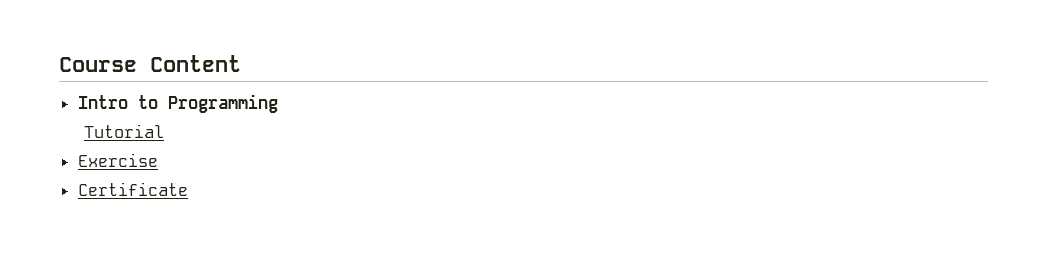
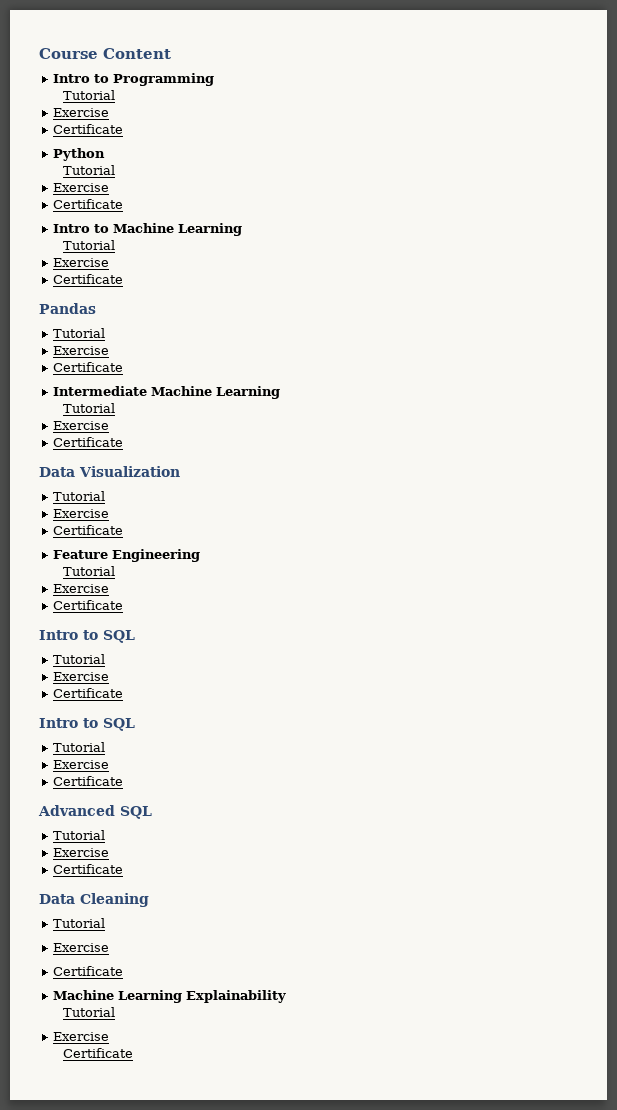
+ Python
+ Tutorial
+ Exercise
+ Certificate
+ Intro to Machine Learning
+ Tutorial
+ Exercise
+ Certificate
+ Pandas
+ Tutorial
+ Exercise
+ Certificate
+ Intermediate Machine Learning
+ Tutorial
+ Exercise
+ Certificate
+ Data Visualization
+ Tutorial
+ Exercise
+ Certificate
+ Feature Engineering
+ Tutorial
+ Exercise
+ Certificate
+ Intro to SQL
+ Tutorial
+ Exercise
+ Certificate
+ Intro to SQL
+ Tutorial
+ Exercise
+ Certificate
+ Advanced SQL
+ Tutorial
+ Exercise
+ Certificate
+ Data Cleaning
+ Tutorial
+ Exercise
+ Certificate
+ Machine Learning Explainability
+ Tutorial
+ Exercise
+ Certificate

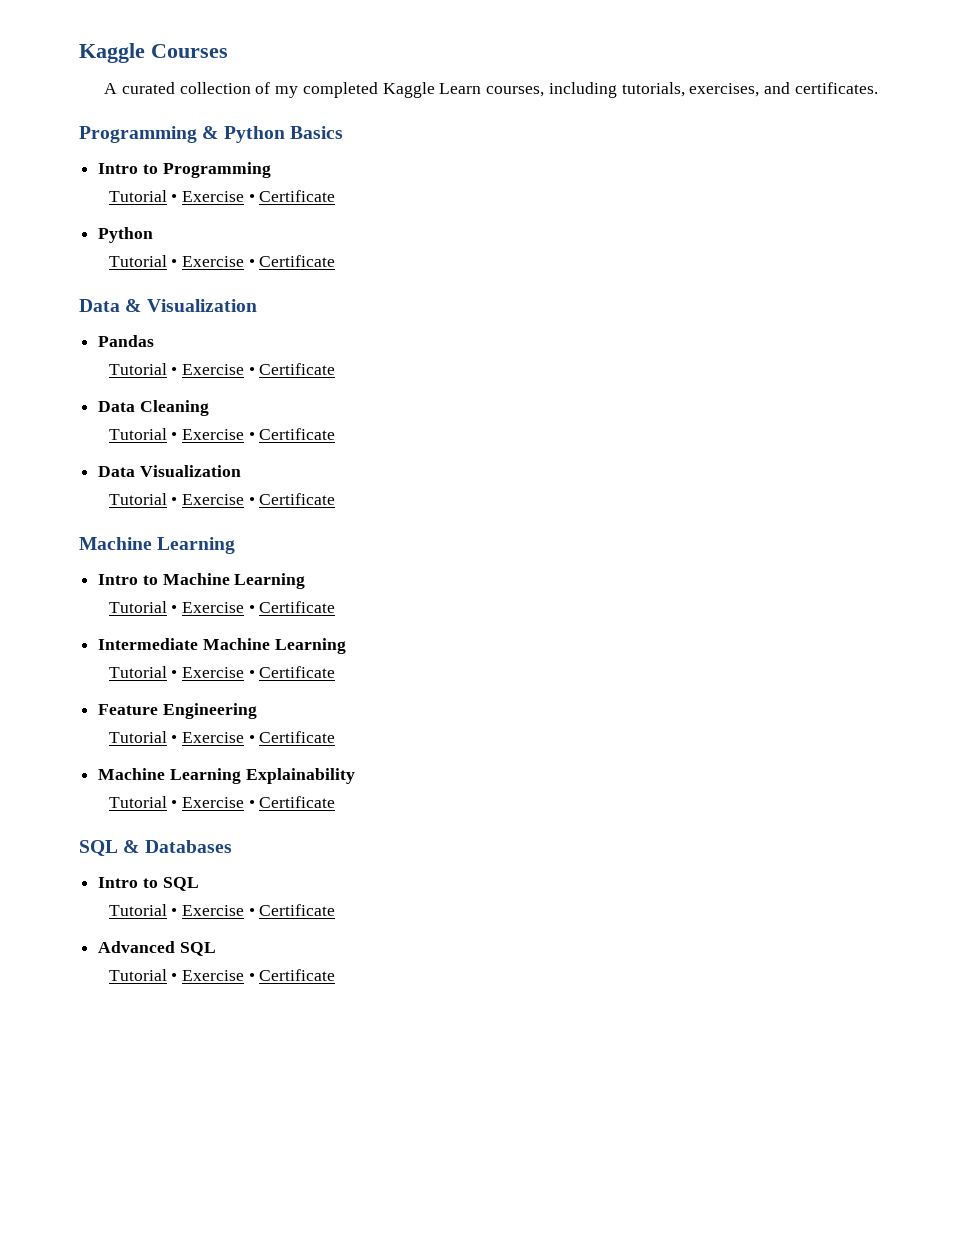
- Course Content
+ Kaggle Courses
+ A curated collection of my completed Kaggle Learn courses, including tutorials, exercises, and certificates.
+ Programming & Python Basics
  Intro to Programming
- Tutorial
- Exercise
- Certificate
+ Tutorial • Exercise • Certificate
  Python
- Tutorial
- Exercise
- Certificate
+ Tutorial • Exercise • Certificate
+ Data & Visualization
+ Pandas
+ Tutorial • Exercise • Certificate
+ Data Cleaning
+ Tutorial • Exercise • Certificate
+ Data Visualization
+ Tutorial • Exercise • Certificate
+ Machine Learning
  Intro to Machine Learning
- Tutorial
- Exercise
- Certificate
- Pandas
- Tutorial
- Exercise
- Certificate
+ Tutorial • Exercise • Certificate
  Intermediate Machine Learning
- Tutorial
- Exercise
- Certificate
- Data Visualization
- Tutorial
- Exercise
- Certificate
+ Tutorial • Exercise • Certificate
  Feature Engineering
- Tutorial
- Exercise
- Certificate
- Intro to SQL
- Tutorial
- Exercise
- Certificate
- Intro to SQL
- Tutorial
- Exercise
- Certificate
- Advanced SQL
- Tutorial
- Exercise
- Certificate
- Data Cleaning
- Tutorial
- Exercise
- Certificate
+ Tutorial • Exercise • Certificate
  Machine Learning Explainability
- Tutorial
- Exercise
- Certificate
+ Tutorial • Exercise • Certificate
+ SQL & Databases
+ Intro to SQL
+ Tutorial • Exercise • Certificate
+ Advanced SQL
+ Tutorial • Exercise • Certificate

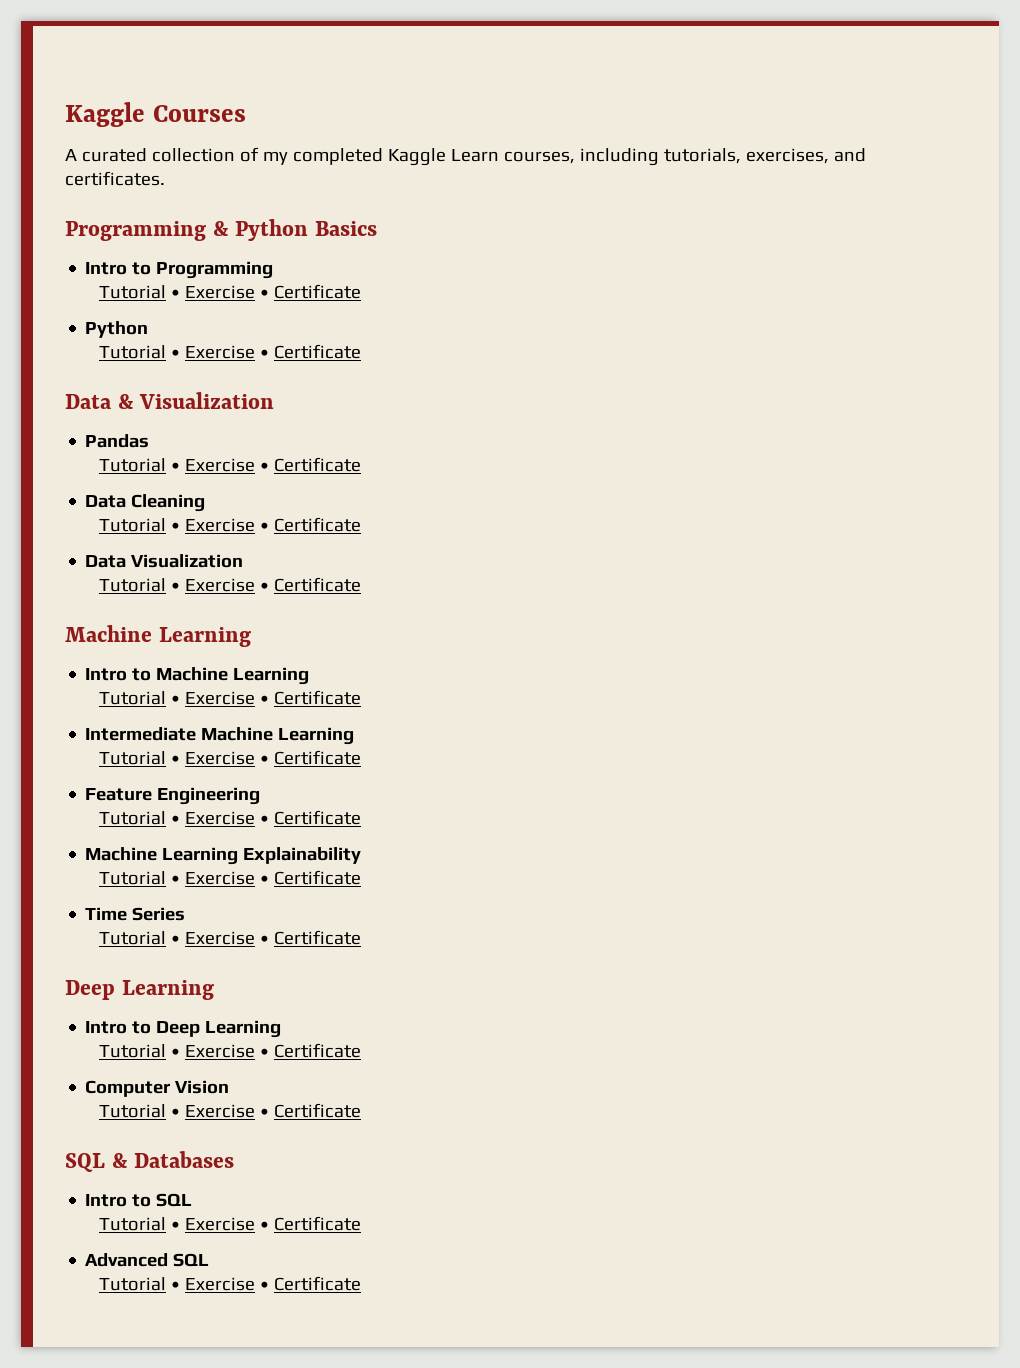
+ Time Series
+ Tutorial • Exercise • Certificate
+ Deep Learning
+ Intro to Deep Learning
+ Tutorial • Exercise • Certificate
+ Computer Vision
+ Tutorial • Exercise • Certificate

